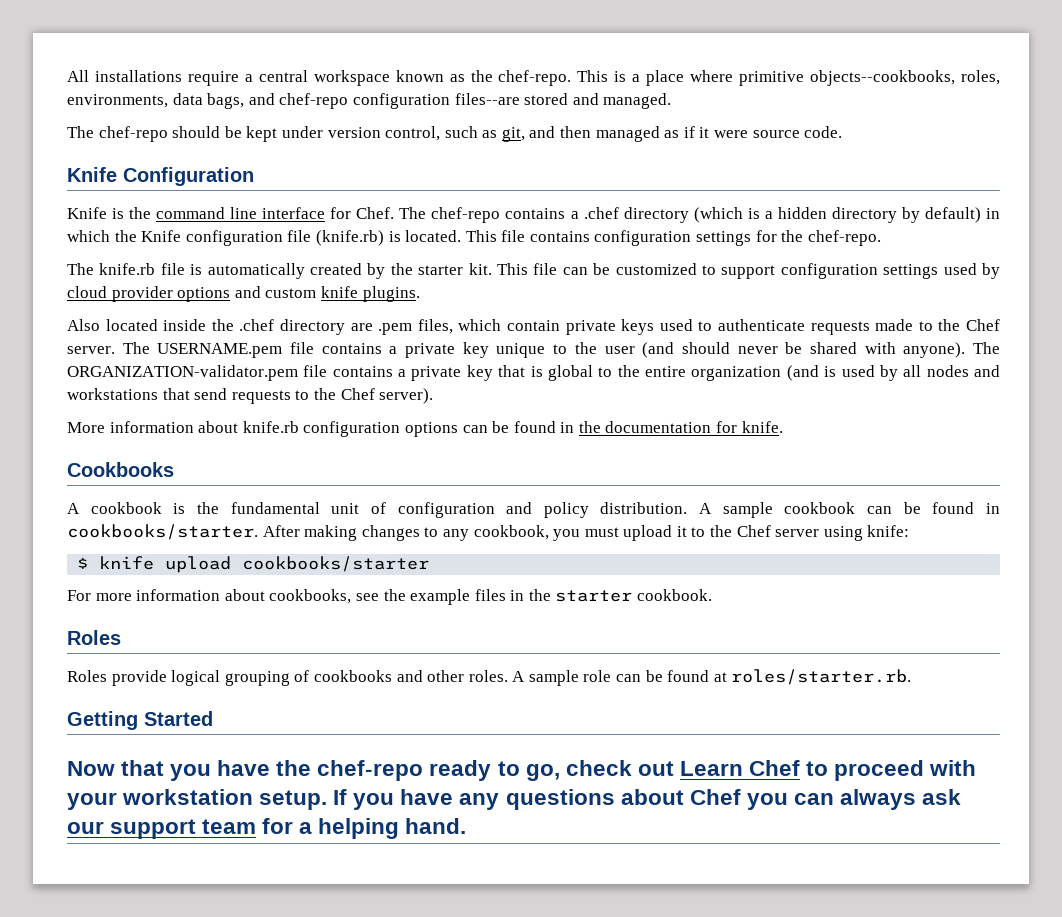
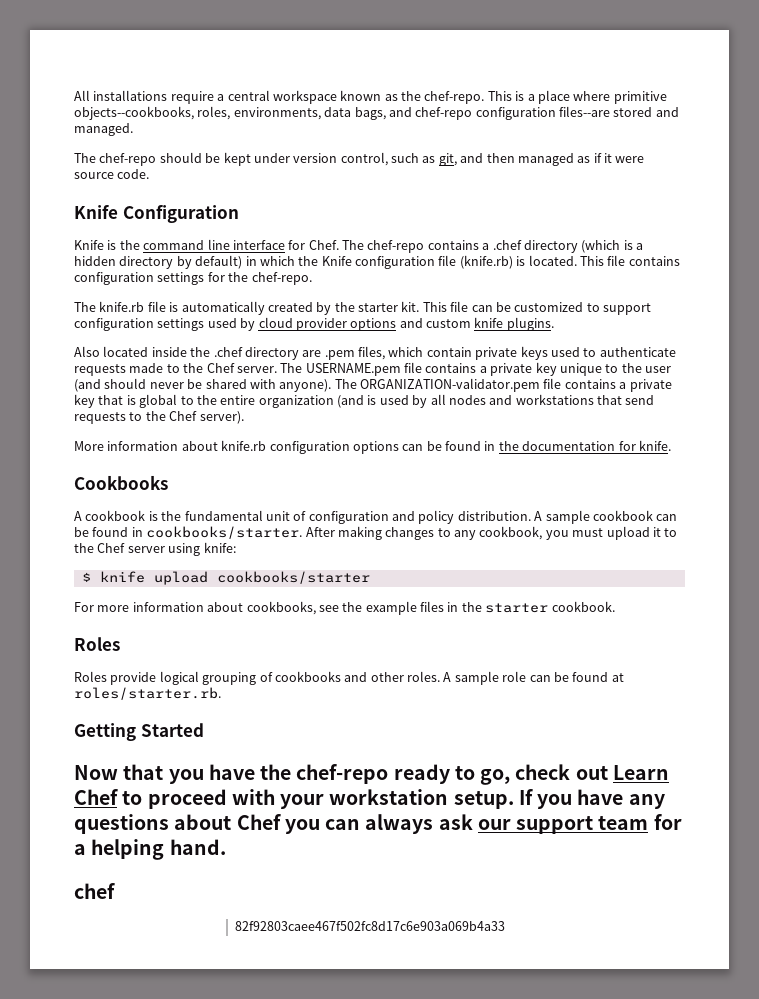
+ chef
+ 82f92803caee467f502fc8d17c6e903a069b4a33

